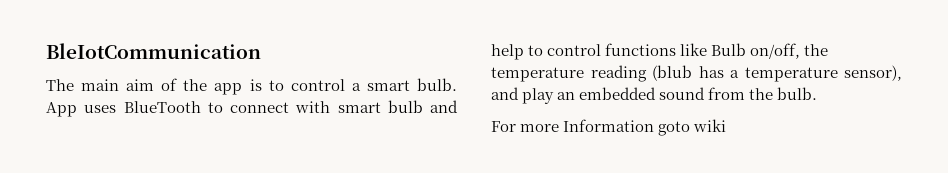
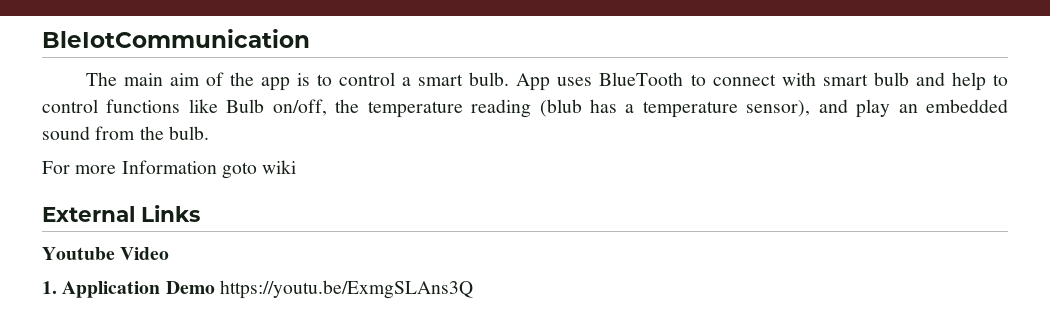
+ External Links
+ Youtube Video
+ 1. Application Demo https://youtu.be/ExmgSLAns3Q

